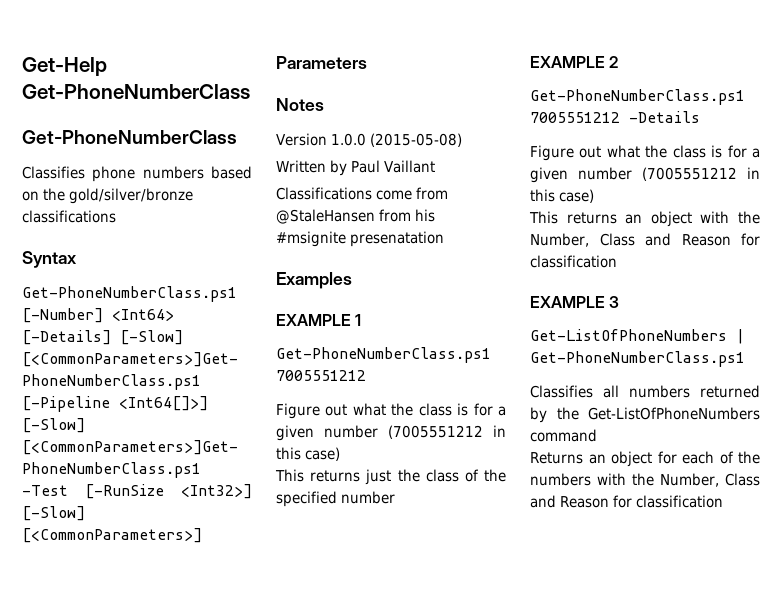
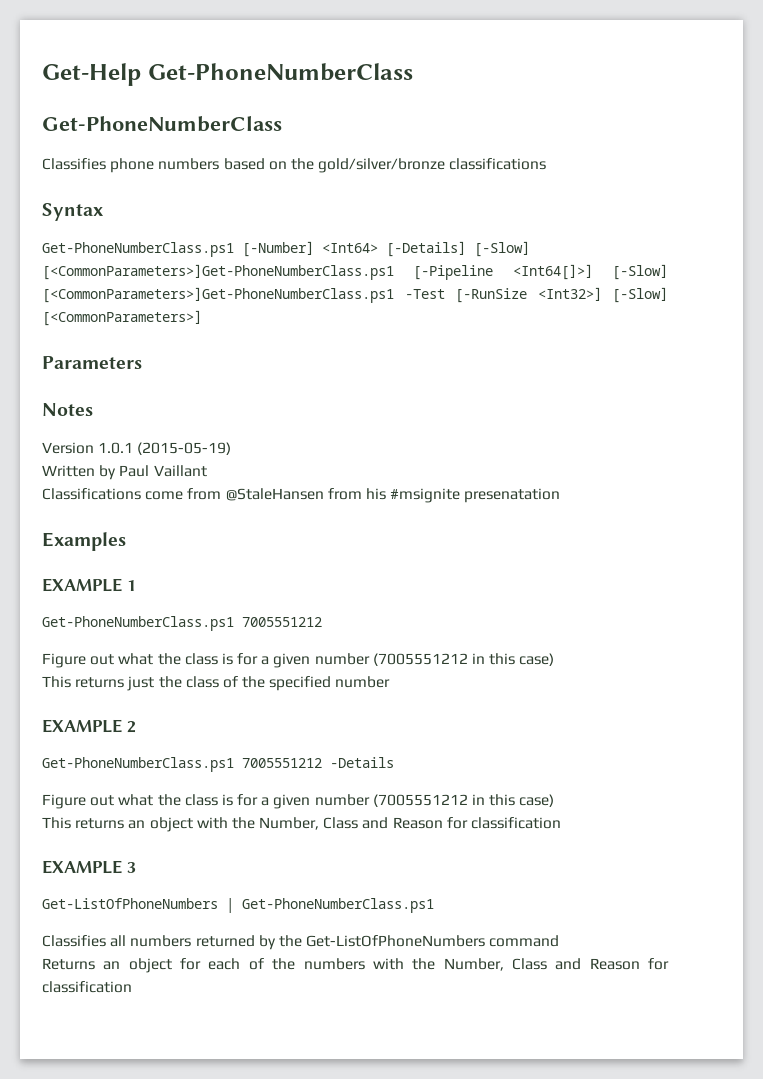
- Version 1.0.0 (2015-05-08)
+ Version 1.0.1 (2015-05-19)

